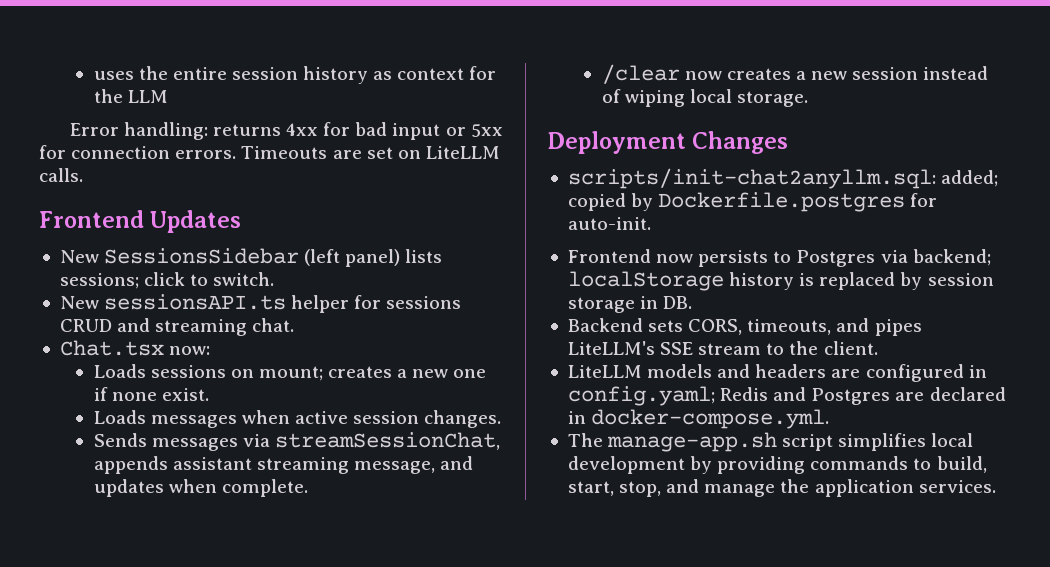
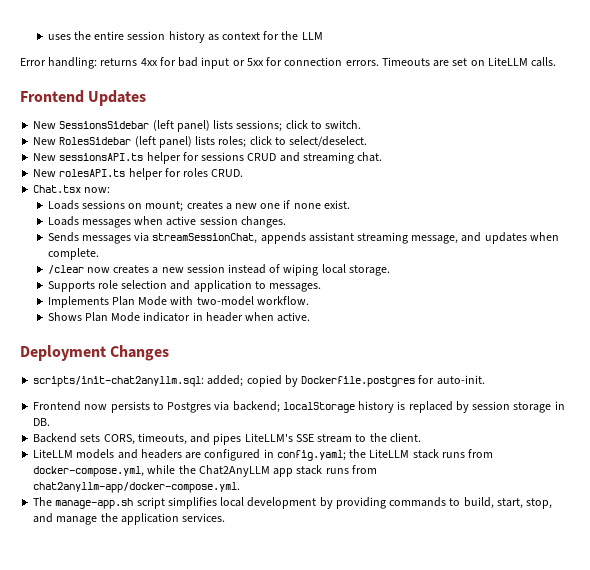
+ New RolesSidebar (left panel) lists roles; click to select/deselect.
+ New rolesAPI.ts helper for roles CRUD.
+ Supports role selection and application to messages.
+ Implements Plan Mode with two-model workflow.
+ Shows Plan Mode indicator in header when active.
- LiteLLM models and headers are configured in config.yaml; Redis and Postgres are declared in docker-compose.yml.
+ LiteLLM models and headers are configured in config.yaml; the LiteLLM stack runs from docker-compose.yml, while the Chat2AnyLLM app stack runs from chat2anyllm-app/docker-compose.yml.

